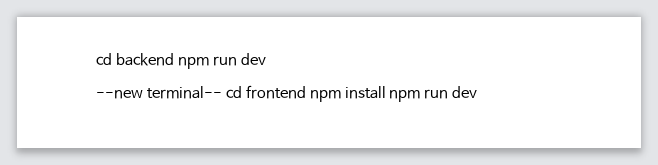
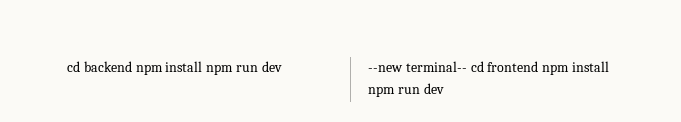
- cd backend npm run dev
+ cd backend npm install npm run dev

